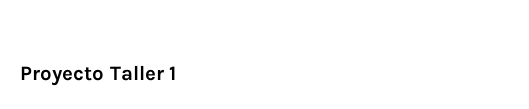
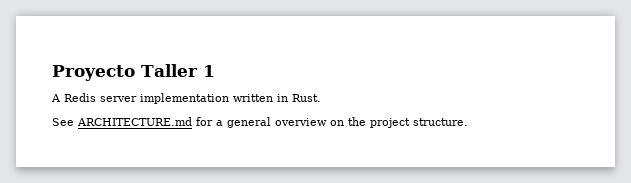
+ A Redis server implementation written in Rust.
+ See ARCHITECTURE.md for a general overview on the project structure.

